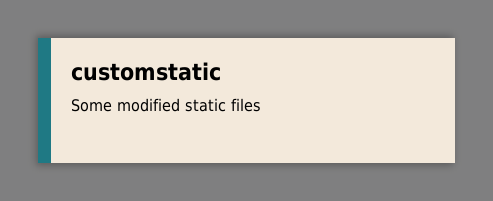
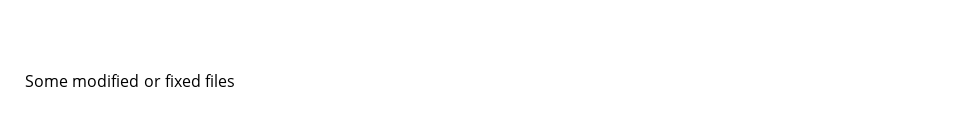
- customstatic
- Some modified static files
+ Some modified or fixed files

